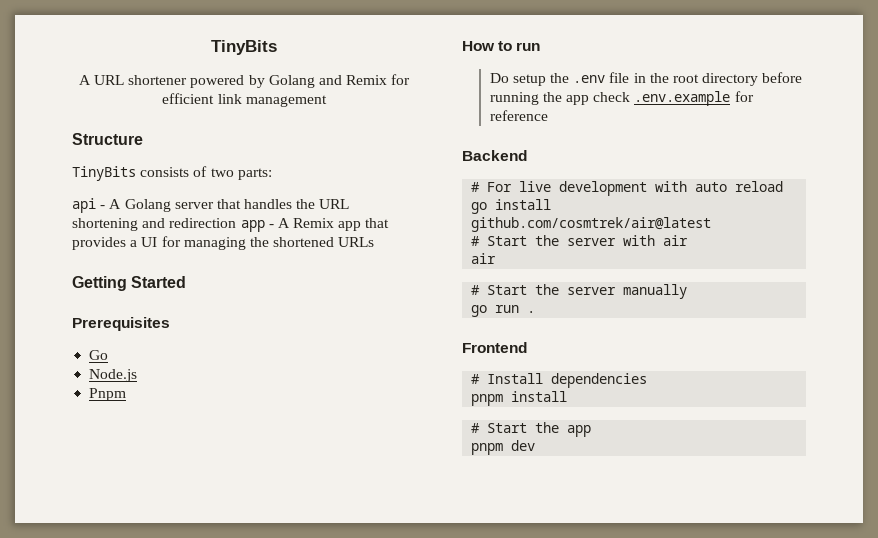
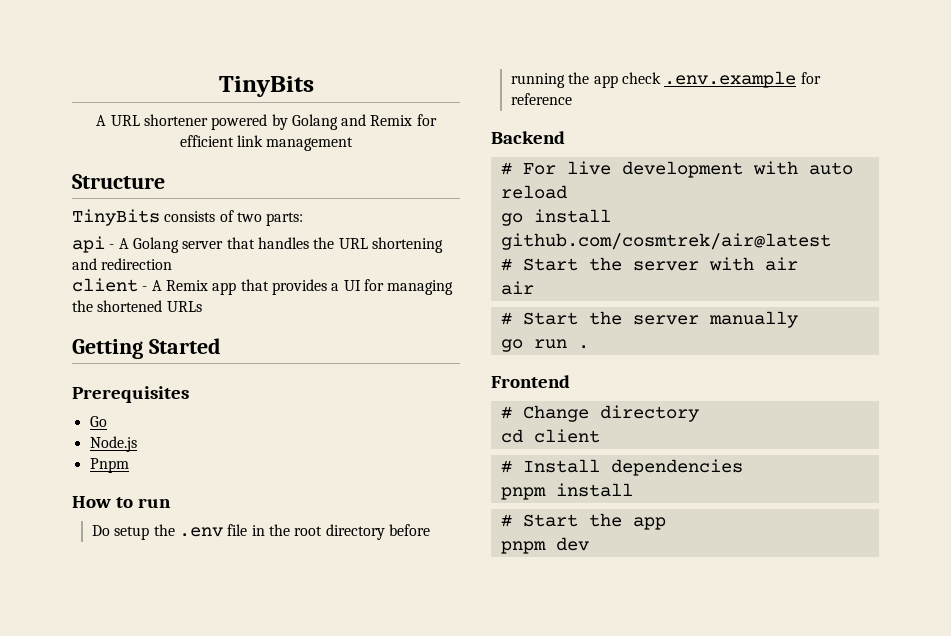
- api - A Golang server that handles the URL shortening and redirection app - A Remix app that provides a UI for managing the shortened URLs
+ api - A Golang server that handles the URL shortening and redirection
+ client - A Remix app that provides a UI for managing the shortened URLs
+ # Change directory
+ cd client

